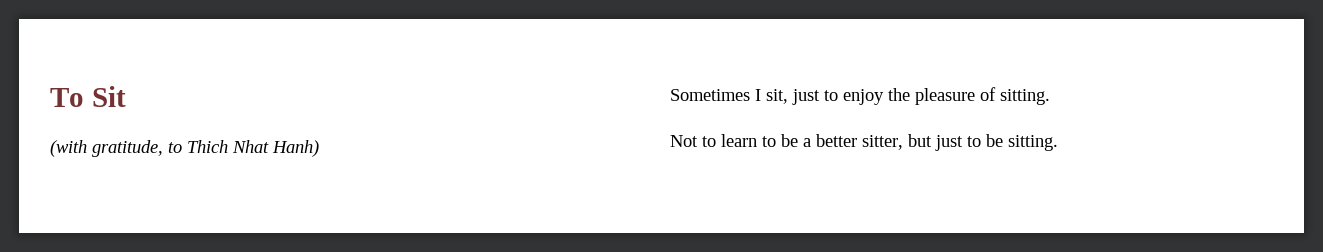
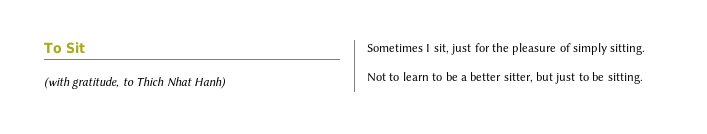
- Sometimes I sit, just to enjoy the pleasure of sitting.
+ Sometimes I sit, just for the pleasure of simply sitting.

